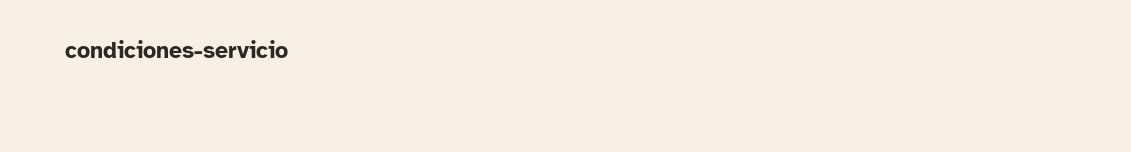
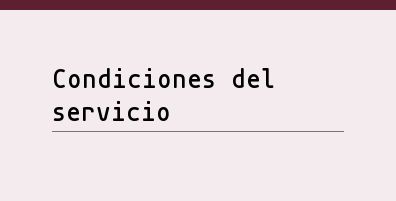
- condiciones-servicio
+ Condiciones del servicio

